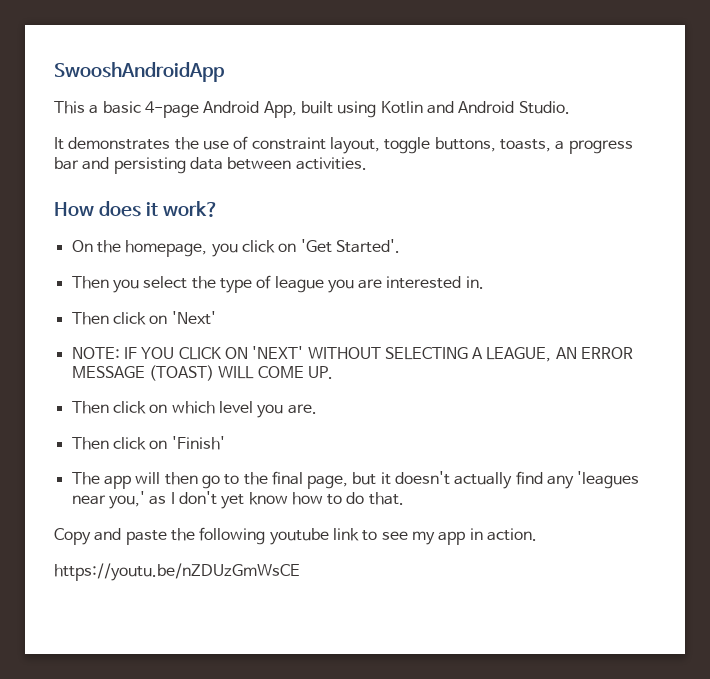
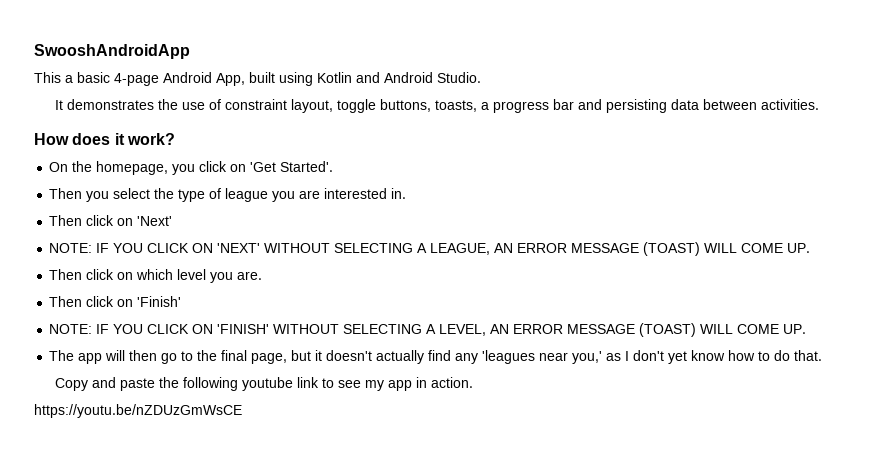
+ NOTE: IF YOU CLICK ON 'FINISH' WITHOUT SELECTING A LEVEL, AN ERROR MESSAGE (TOAST) WILL COME UP.

